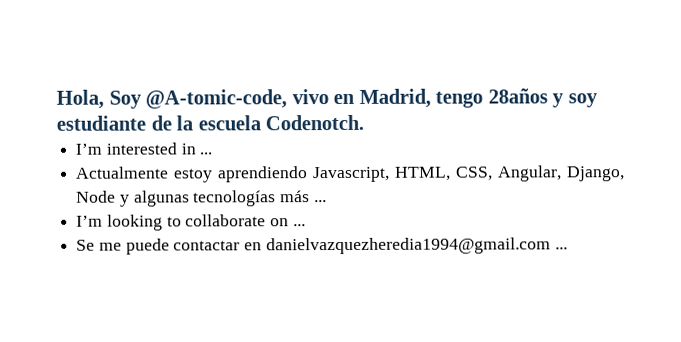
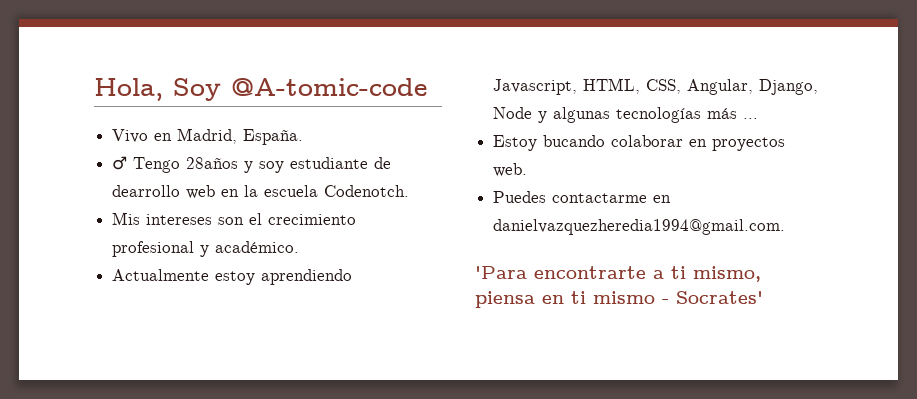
- Hola, Soy @A-tomic-code, vivo en Madrid, tengo 28años y soy estudiante de la escuela Codenotch.
+ Hola, Soy @A-tomic-code
+ Vivo en Madrid, España.
+ ♂ Tengo 28años y soy estudiante de dearrollo web en la escuela Codenotch.
- I’m interested in ...
+ Mis intereses son el crecimiento profesional y académico.
- I’m looking to collaborate on ...
- Se me puede contactar en danielvazquezheredia1994@gmail.com ...
+ Estoy bucando colaborar en proyectos web.
+ Puedes contactarme en danielvazquezheredia1994@gmail.com.
+ 'Para encontrarte a ti mismo, piensa en ti mismo - Socrates'

